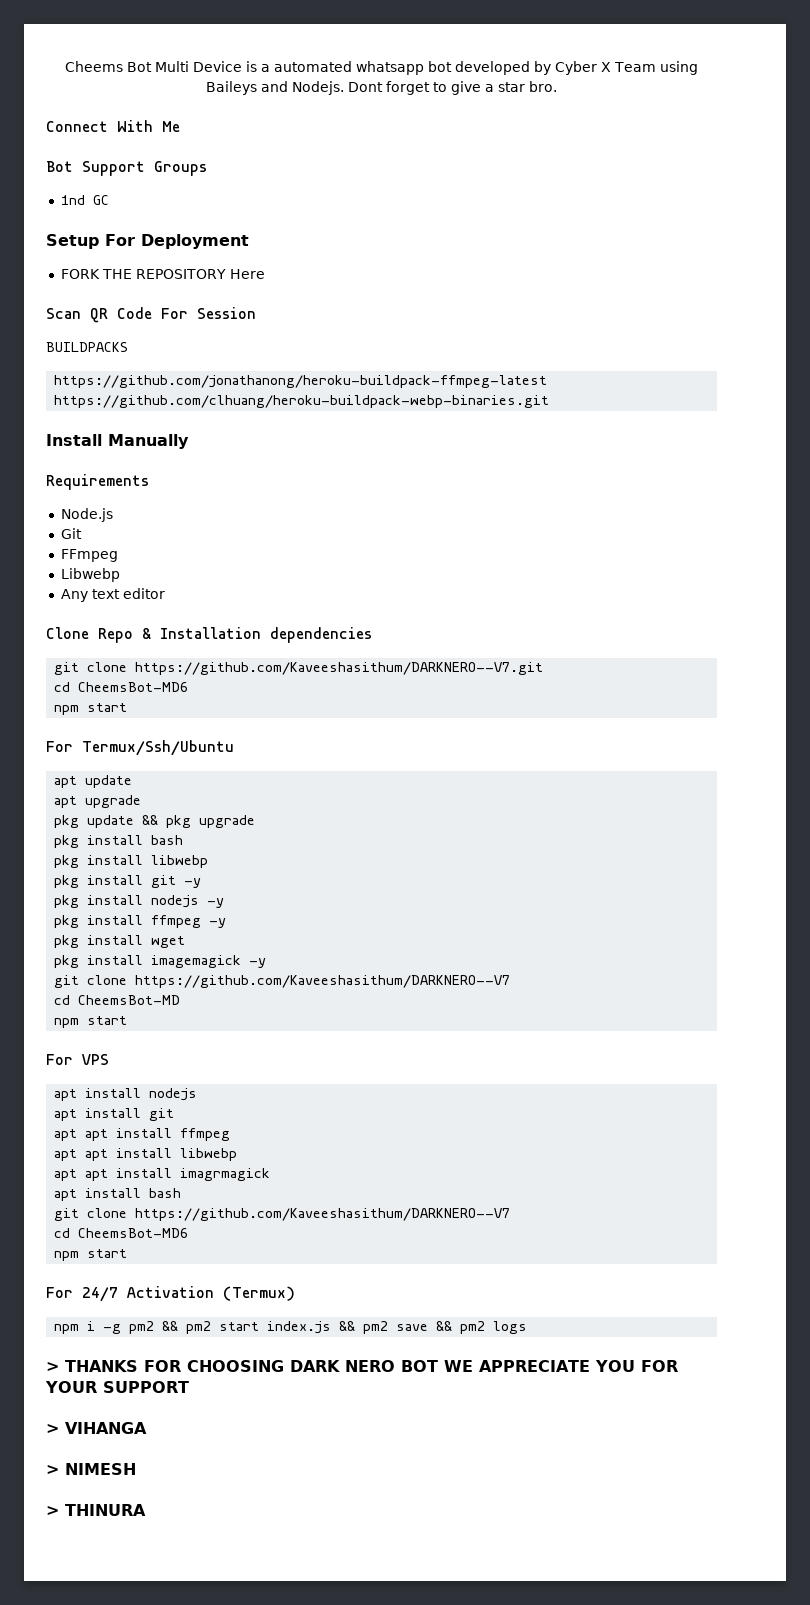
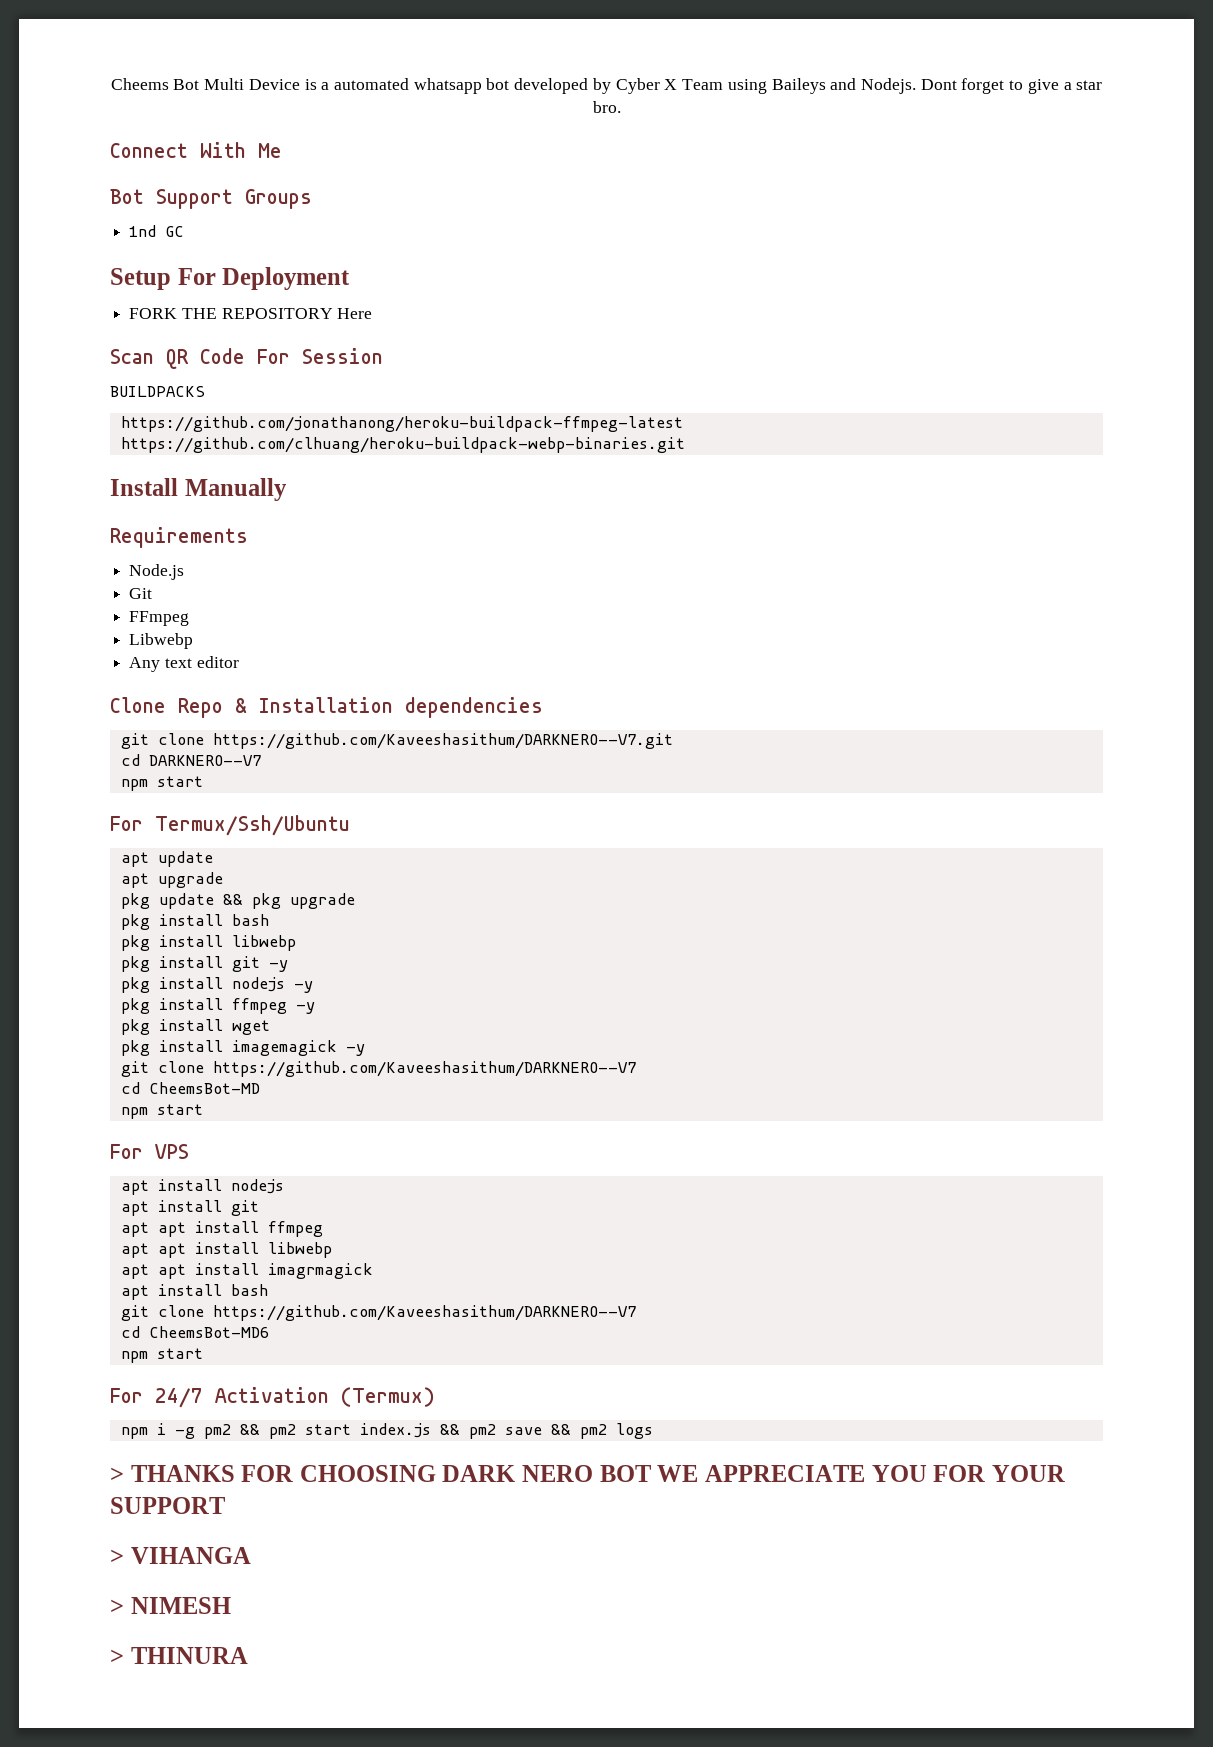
  git clone https://github.com/Kaveeshasithum/DARKNERO--V7.git
- cd CheemsBot-MD6
+ cd DARKNERO--V7

